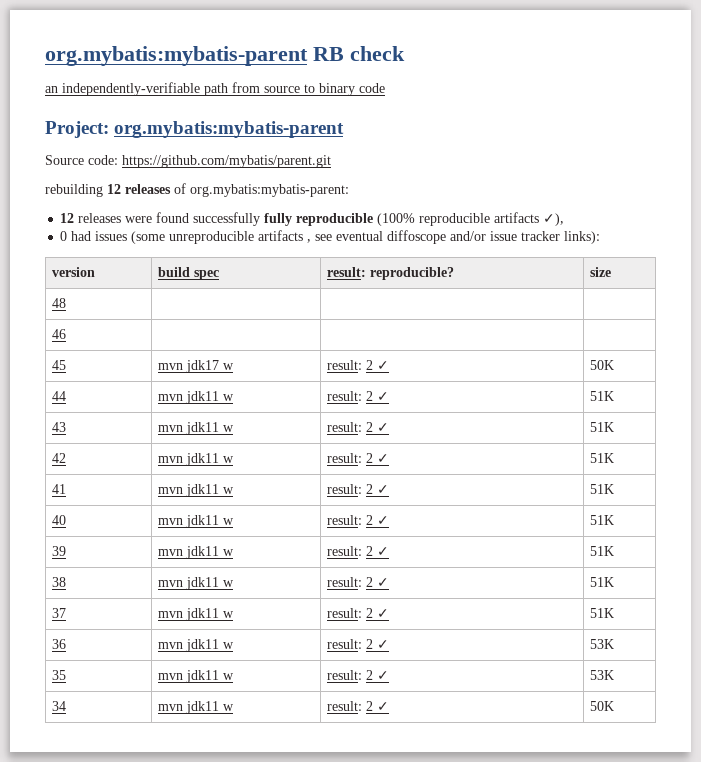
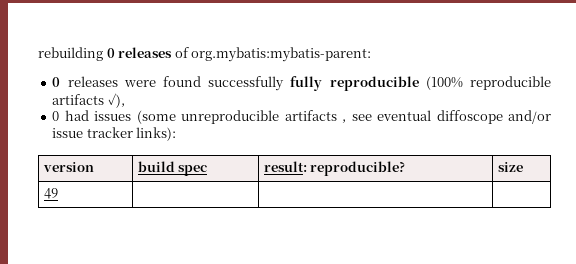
- org.mybatis:mybatis-parent RB check
- an independently-verifiable path from source to binary code
- Project: org.mybatis:mybatis-parent
- Source code: https://github.com/mybatis/parent.git
- rebuilding 12 releases of org.mybatis:mybatis-parent:
+ rebuilding 0 releases of org.mybatis:mybatis-parent:
- 12 releases were found successfully fully reproducible (100% reproducible artifacts ✓),
+ 0 releases were found successfully fully reproducible (100% reproducible artifacts ✓),
- 48 | | |
- 46 | | |
- 45 | mvn jdk17 w | result: 2 ✓ | 50K
- 44 | mvn jdk11 w | result: 2 ✓ | 51K
- 43 | mvn jdk11 w | result: 2 ✓ | 51K
- 42 | mvn jdk11 w | result: 2 ✓ | 51K
- 41 | mvn jdk11 w | result: 2 ✓ | 51K
- 40 | mvn jdk11 w | result: 2 ✓ | 51K
- 39 | mvn jdk11 w | result: 2 ✓ | 51K
- 38 | mvn jdk11 w | result: 2 ✓ | 51K
- 37 | mvn jdk11 w | result: 2 ✓ | 51K
- 36 | mvn jdk11 w | result: 2 ✓ | 53K
- 35 | mvn jdk11 w | result: 2 ✓ | 53K
- 34 | mvn jdk11 w | result: 2 ✓ | 50K
+ 49 | | |

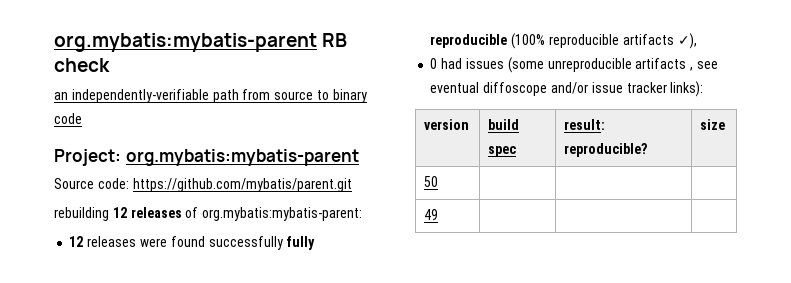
- rebuilding 0 releases of org.mybatis:mybatis-parent:
+ org.mybatis:mybatis-parent RB check
+ an independently-verifiable path from source to binary code
+ Project: org.mybatis:mybatis-parent
+ Source code: https://github.com/mybatis/parent.git
+ rebuilding 12 releases of org.mybatis:mybatis-parent:
- 0 releases were found successfully fully reproducible (100% reproducible artifacts ✓),
+ 12 releases were found successfully fully reproducible (100% reproducible artifacts ✓),
+ 50 | | |

